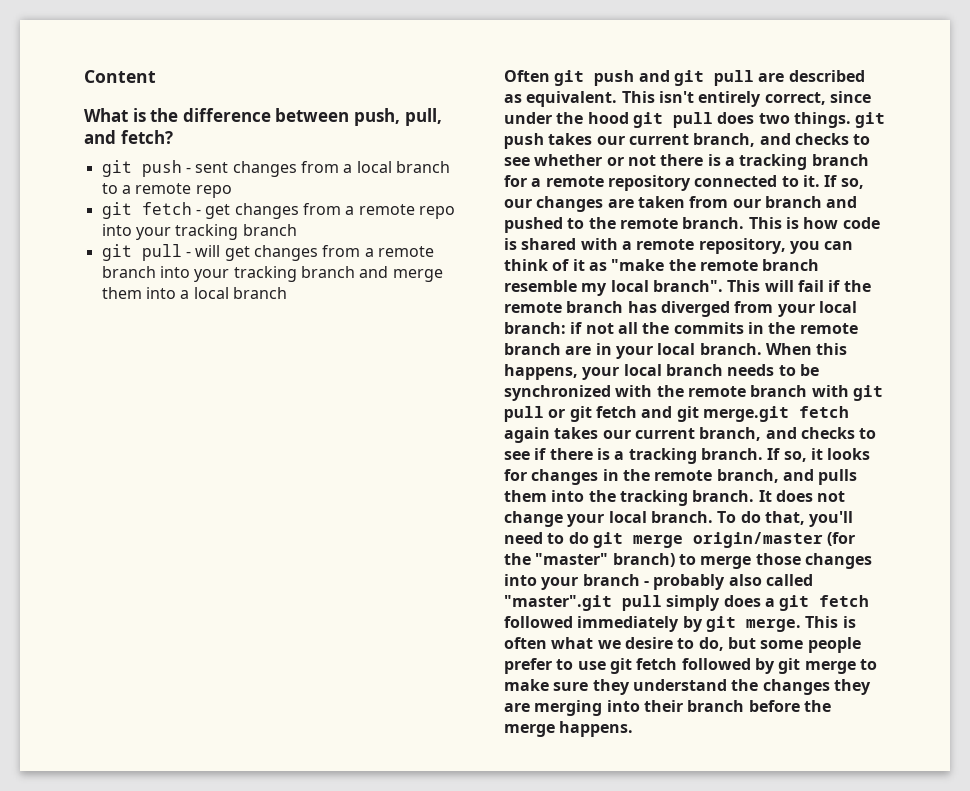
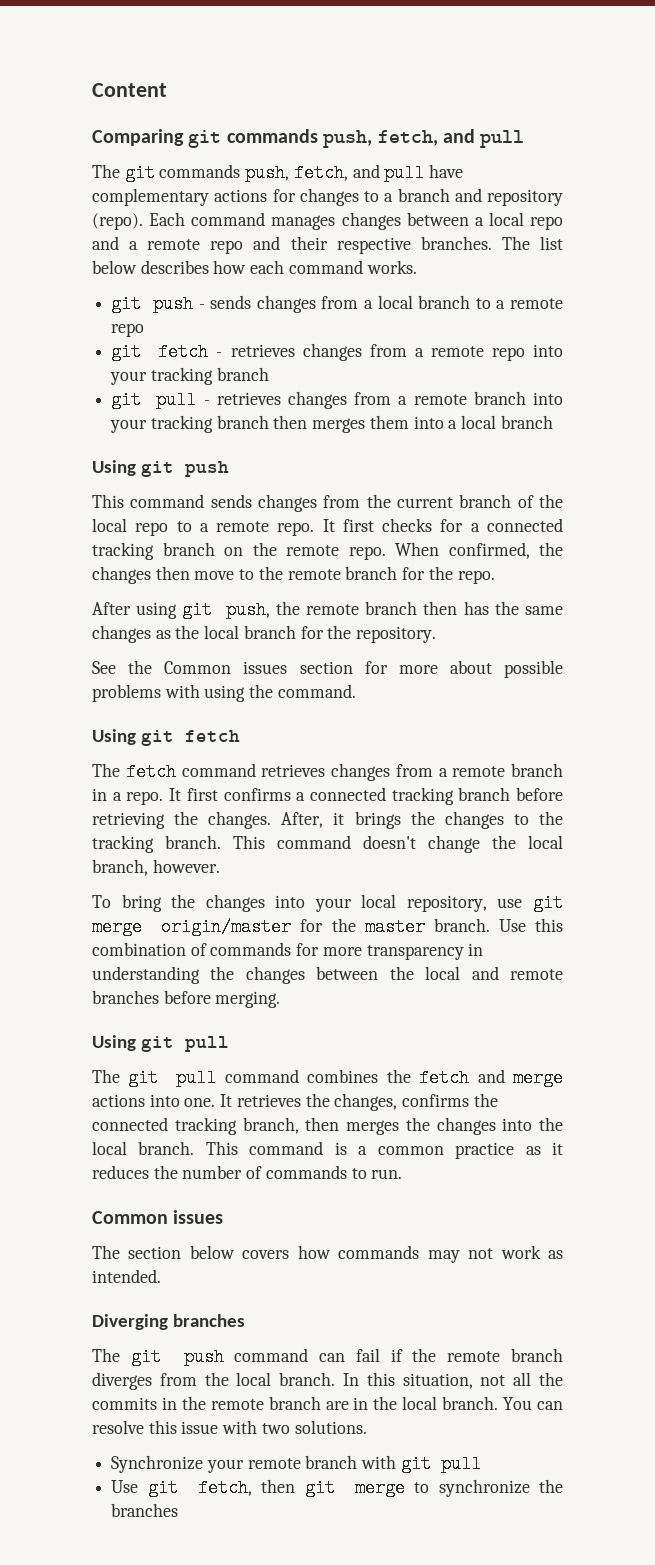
- What is the difference between push, pull, and fetch?
+ Comparing git commands push, fetch, and pull
+ The git commands push, fetch, and pull have complementary actions for changes to a branch and repository (repo). Each command manages changes between a local repo and a remote repo and their respective branches. The list below describes how each command works.
- git push - sent changes from a local branch to a remote repo
+ git push - sends changes from a local branch to a remote repo
- git fetch - get changes from a remote repo into your tracking branch
+ git fetch - retrieves changes from a remote repo into your tracking branch
- git pull - will get changes from a remote branch into your tracking branch and merge them into a local branch
+ git pull - retrieves changes from a remote branch into your tracking branch then merges them into a local branch
- Often git push and git pull are described as equivalent. This isn't entirely correct, since under the hood git pull does two things. git push takes our current branch, and checks to see whether or not there is a tracking branch for a remote repository connected to it. If so, our changes are taken from our branch and pushed to the remote branch. This is how code is shared with a remote repository, you can think of it as "make the remote branch resemble my local branch". This will fail if the remote branch has diverged from your local branch: if not all the commits in the remote branch are in your local branch. When this happens, your local branch needs to be synchronized with the remote branch with git pull or git fetch and git merge.git fetch again takes our current branch, and checks to see if there is a tracking branch. If so, it looks for changes in the remote branch, and pulls them into the tracking branch. It does not change your local branch. To do that, you'll need to do git merge origin/master (for the "master" branch) to merge those changes into your branch - probably also called "master".git pull simply does a git fetch followed immediately by git merge. This is often what we desire to do, but some people prefer to use git fetch followed by git merge to make sure they understand the changes they are merging into their branch before the merge happens.
+ Using git push
+ This command sends changes from the current branch of the local repo to a remote repo. It first checks for a connected tracking branch on the remote repo. When confirmed, the changes then move to the remote branch for the repo.
+ After using git push, the remote branch then has the same changes as the local branch for the repository.
+ See the Common issues section for more about possible problems with using the command.
+ Using git fetch
+ The fetch command retrieves changes from a remote branch in a repo. It first confirms a connected tracking branch before retrieving the changes. After, it brings the changes to the tracking branch. This command doesn't change the local branch, however.
+ To bring the changes into your local repository, use git merge origin/master for the master branch. Use this combination of commands for more transparency in understanding the changes between the local and remote branches before merging.
+ Using git pull
+ The git pull command combines the fetch and merge actions into one. It retrieves the changes, confirms the connected tracking branch, then merges the changes into the local branch. This command is a common practice as it reduces the number of commands to run.
+ Common issues
+ The section below covers how commands may not work as intended.
+ Diverging branches
+ The git push command can fail if the remote branch diverges from the local branch. In this situation, not all the commits in the remote branch are in the local branch. You can resolve this issue with two solutions.
+ Synchronize your remote branch with git pull
+ Use git fetch, then git merge to synchronize the branches

